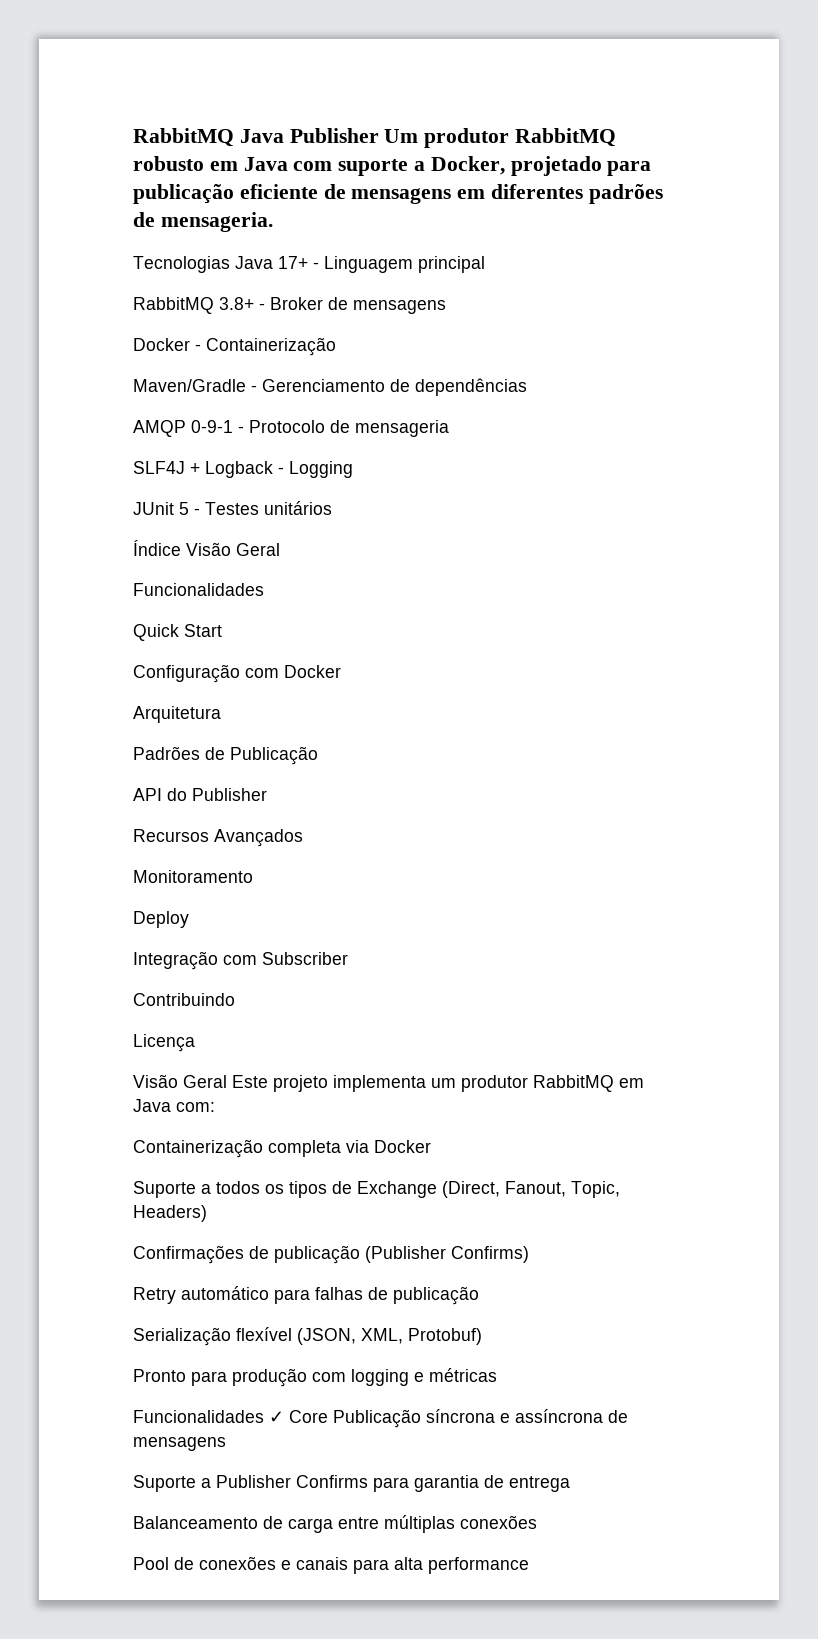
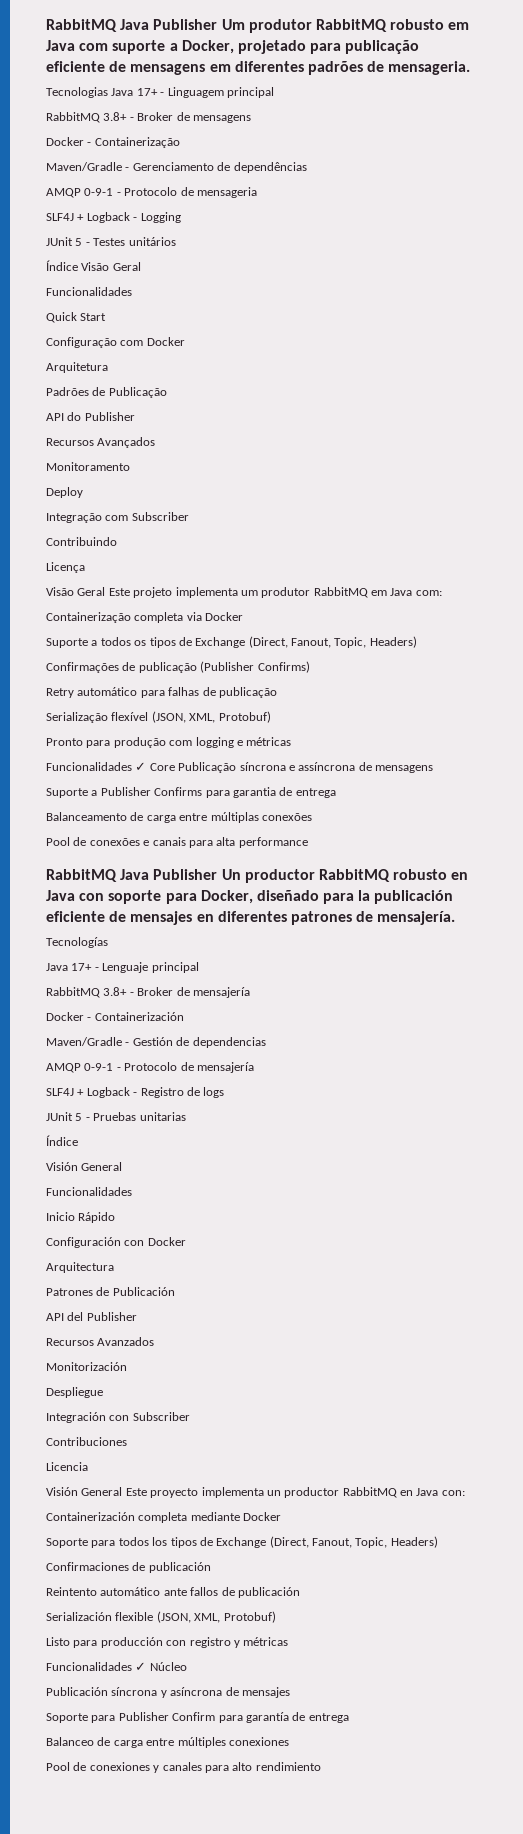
+ RabbitMQ Java Publisher Un productor RabbitMQ robusto en Java con soporte para Docker, diseñado para la publicación eficiente de mensajes en diferentes patrones de mensajería.
+ Tecnologías
+ Java 17+ - Lenguaje principal
+ RabbitMQ 3.8+ - Broker de mensajería
+ Docker - Containerización
+ Maven/Gradle - Gestión de dependencias
+ AMQP 0-9-1 - Protocolo de mensajería
+ SLF4J + Logback - Registro de logs
+ JUnit 5 - Pruebas unitarias
+ Índice
+ Visión General
+ Funcionalidades
+ Inicio Rápido
+ Configuración con Docker
+ Arquitectura
+ Patrones de Publicación
+ API del Publisher
+ Recursos Avanzados
+ Monitorización
+ Despliegue
+ Integración con Subscriber
+ Contribuciones
+ Licencia
+ Visión General Este proyecto implementa un productor RabbitMQ en Java con:
+ Containerización completa mediante Docker
+ Soporte para todos los tipos de Exchange (Direct, Fanout, Topic, Headers)
+ Confirmaciones de publicación
+ Reintento automático ante fallos de publicación
+ Serialización flexible (JSON, XML, Protobuf)
+ Listo para producción con registro y métricas
+ Funcionalidades ✓ Núcleo
+ Publicación síncrona y asíncrona de mensajes
+ Soporte para Publisher Confirm para garantía de entrega
+ Balanceo de carga entre múltiples conexiones
+ Pool de conexiones y canales para alto rendimiento

